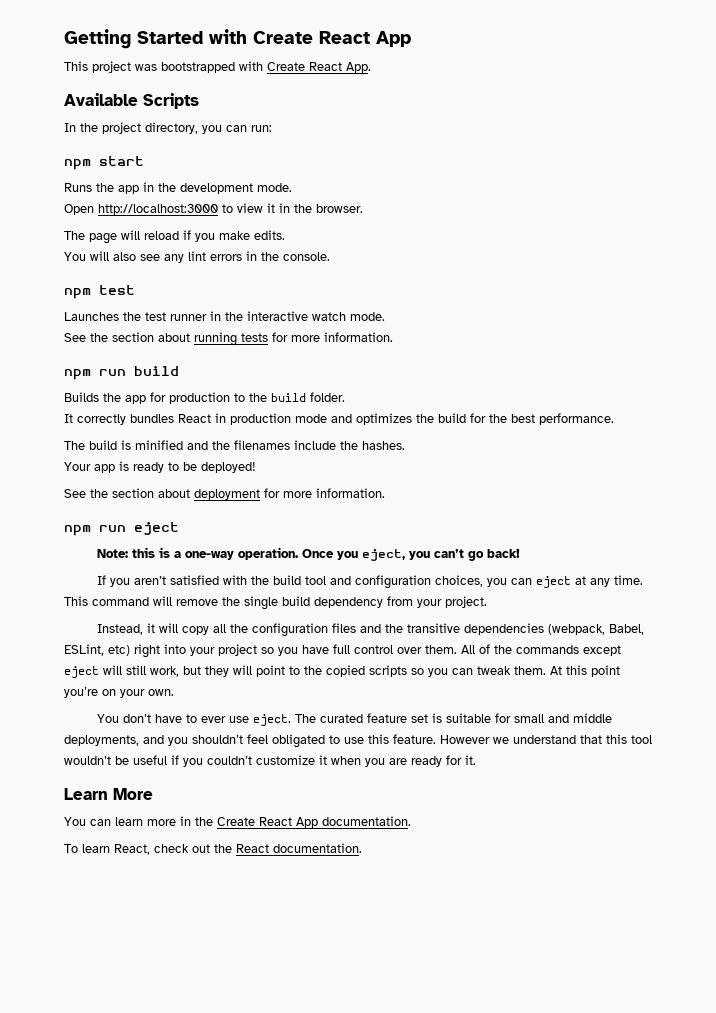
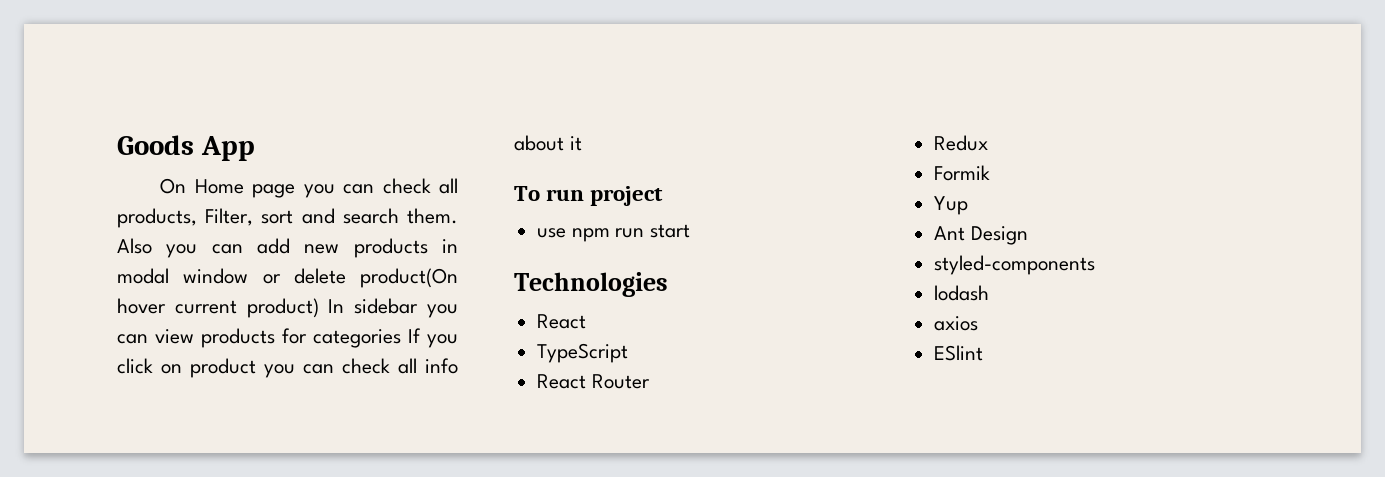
- Getting Started with Create React App
- This project was bootstrapped with Create React App.
- Available Scripts
- In the project directory, you can run:
- npm start
- Runs the app in the development mode.
- Open http://localhost:3000 to view it in the browser.
- The page will reload if you make edits.
- You will also see any lint errors in the console.
- npm test
- Launches the test runner in the interactive watch mode.
- See the section about running tests for more information.
- npm run build
- Builds the app for production to the build folder.
- It correctly bundles React in production mode and optimizes the build for the best performance.
- The build is minified and the filenames include the hashes.
- Your app is ready to be deployed!
- See the section about deployment for more information.
- npm run eject
- Note: this is a one-way operation. Once you eject, you can’t go back!
- If you aren’t satisfied with the build tool and configuration choices, you can eject at any time. This command will remove the single build dependency from your project.
- Instead, it will copy all the configuration files and the transitive dependencies (webpack, Babel, ESLint, etc) right into your project so you have full control over them. All of the commands except eject will still work, but they will point to the copied scripts so you can tweak them. At this point you’re on your own.
- You don’t have to ever use eject. The curated feature set is suitable for small and middle deployments, and you shouldn’t feel obligated to use this feature. However we understand that this tool wouldn’t be useful if you couldn’t customize it when you are ready for it.
- Learn More
- You can learn more in the Create React App documentation.
- To learn React, check out the React documentation.
+ Goods App
+ On Home page you can check all products, Filter, sort and search them. Also you can add new products in modal window or delete product(On hover current product) In sidebar you can view products for categories If you click on product you can check all info about it
+ To run project
+ use npm run start
+ Technologies
+ React
+ TypeScript
+ React Router
+ Redux
+ Formik
+ Yup
+ Ant Design
+ styled-components
+ lodash
+ axios
+ ESlint

